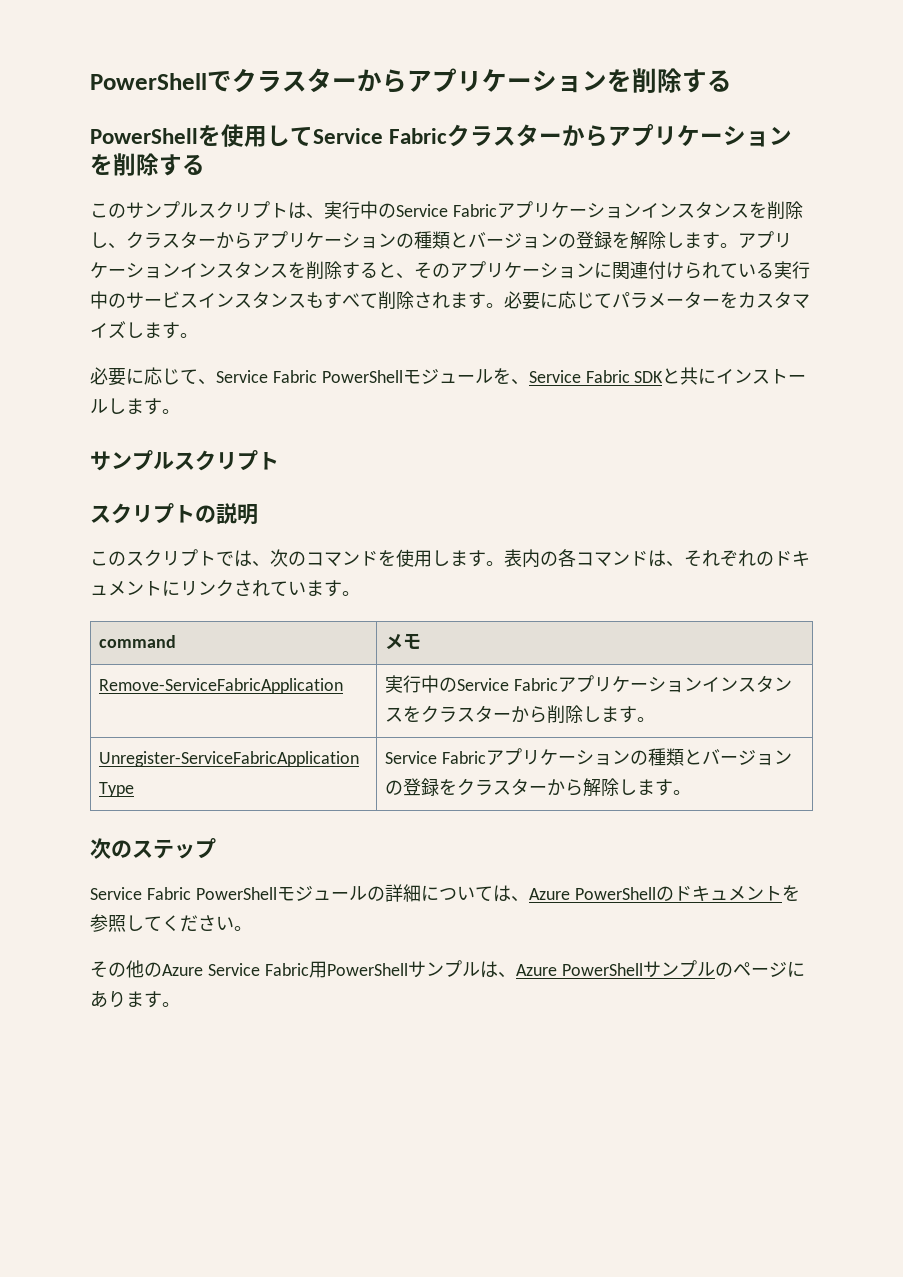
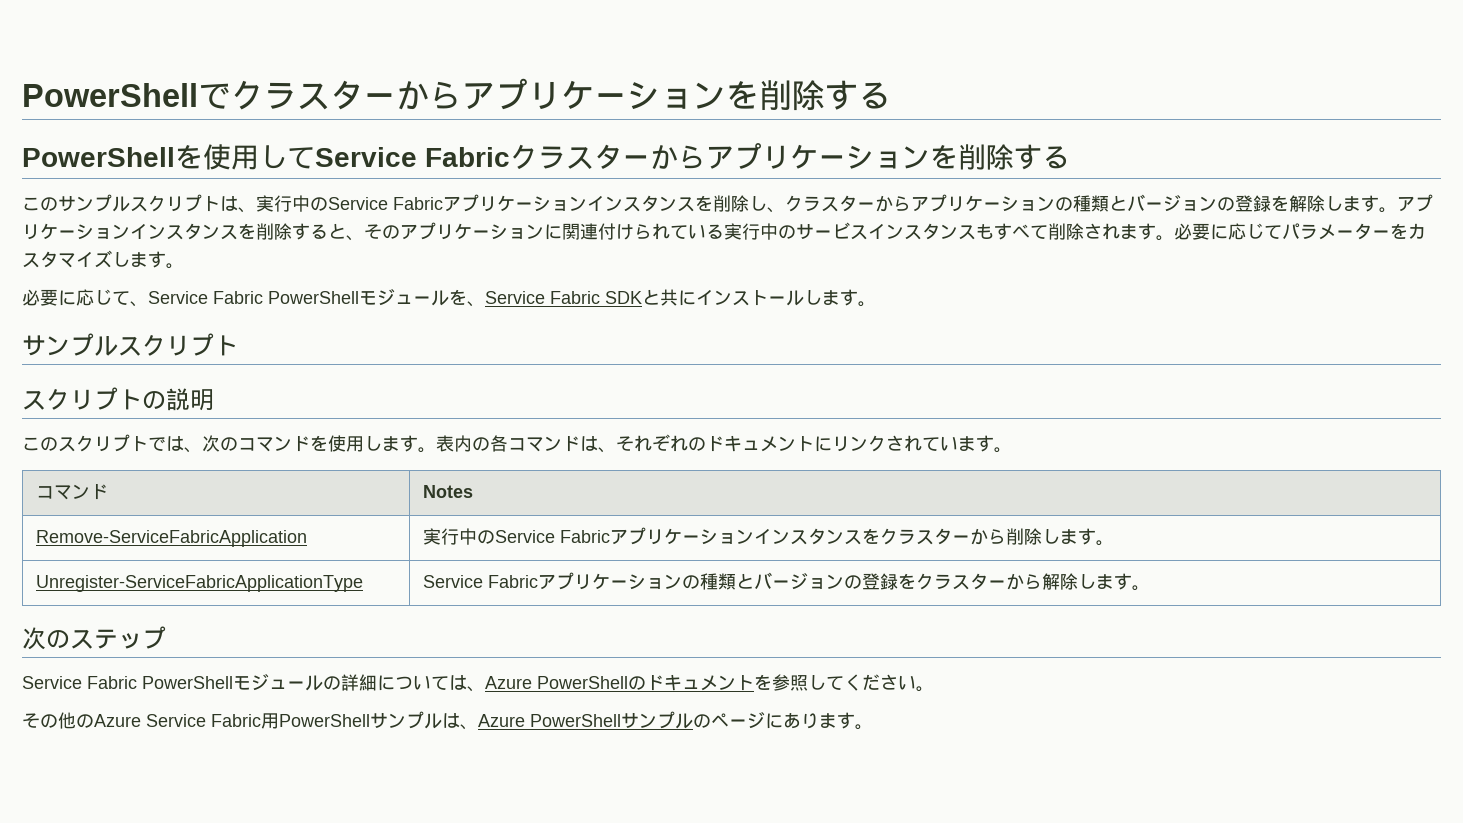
- command | メモ
+ コマンド | Notes

